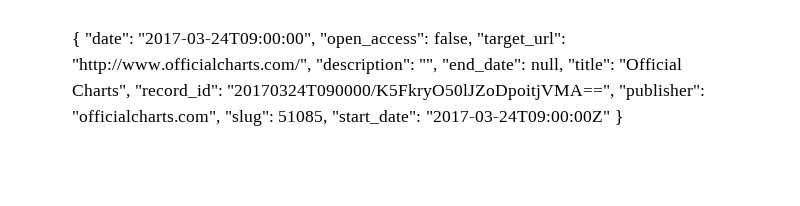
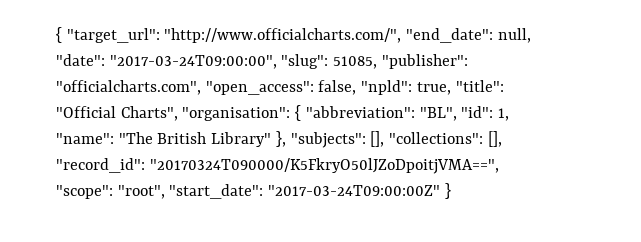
- { "date": "2017-03-24T09:00:00", "open_access": false, "target_url": "http://www.officialcharts.com/", "description": "", "end_date": null, "title": "Official Charts", "record_id": "20170324T090000/K5FkryO50lJZoDpoitjVMA==", "publisher": "officialcharts.com", "slug": 51085, "start_date": "2017-03-24T09:00:00Z" }
+ { "target_url": "http://www.officialcharts.com/", "end_date": null, "date": "2017-03-24T09:00:00", "slug": 51085, "publisher": "officialcharts.com", "open_access": false, "npld": true, "title": "Official Charts", "organisation": { "abbreviation": "BL", "id": 1, "name": "The British Library" }, "subjects": [], "collections": [], "record_id": "20170324T090000/K5FkryO50lJZoDpoitjVMA==", "scope": "root", "start_date": "2017-03-24T09:00:00Z" }

